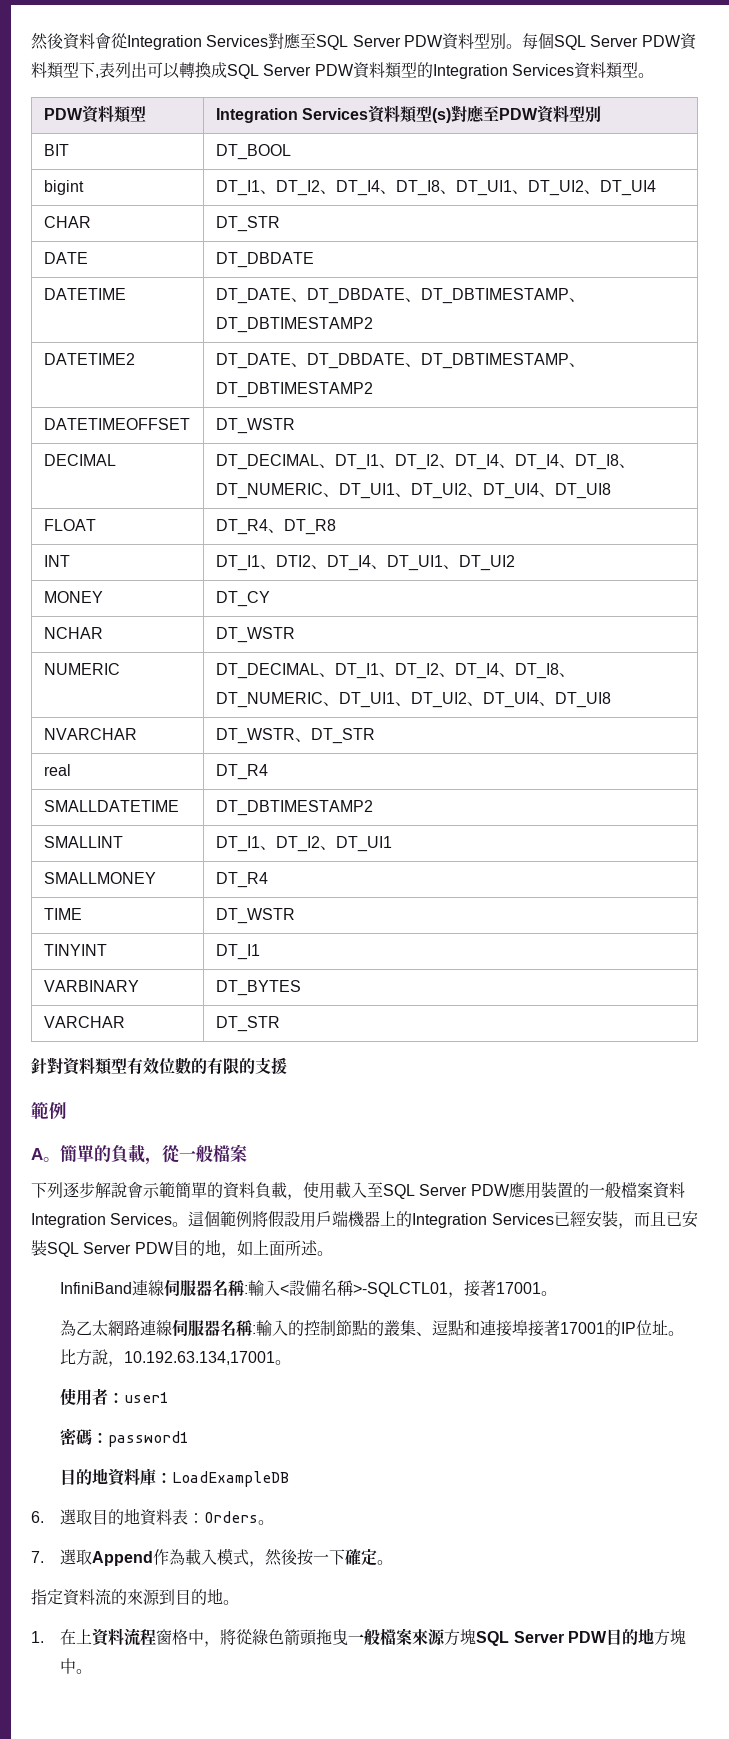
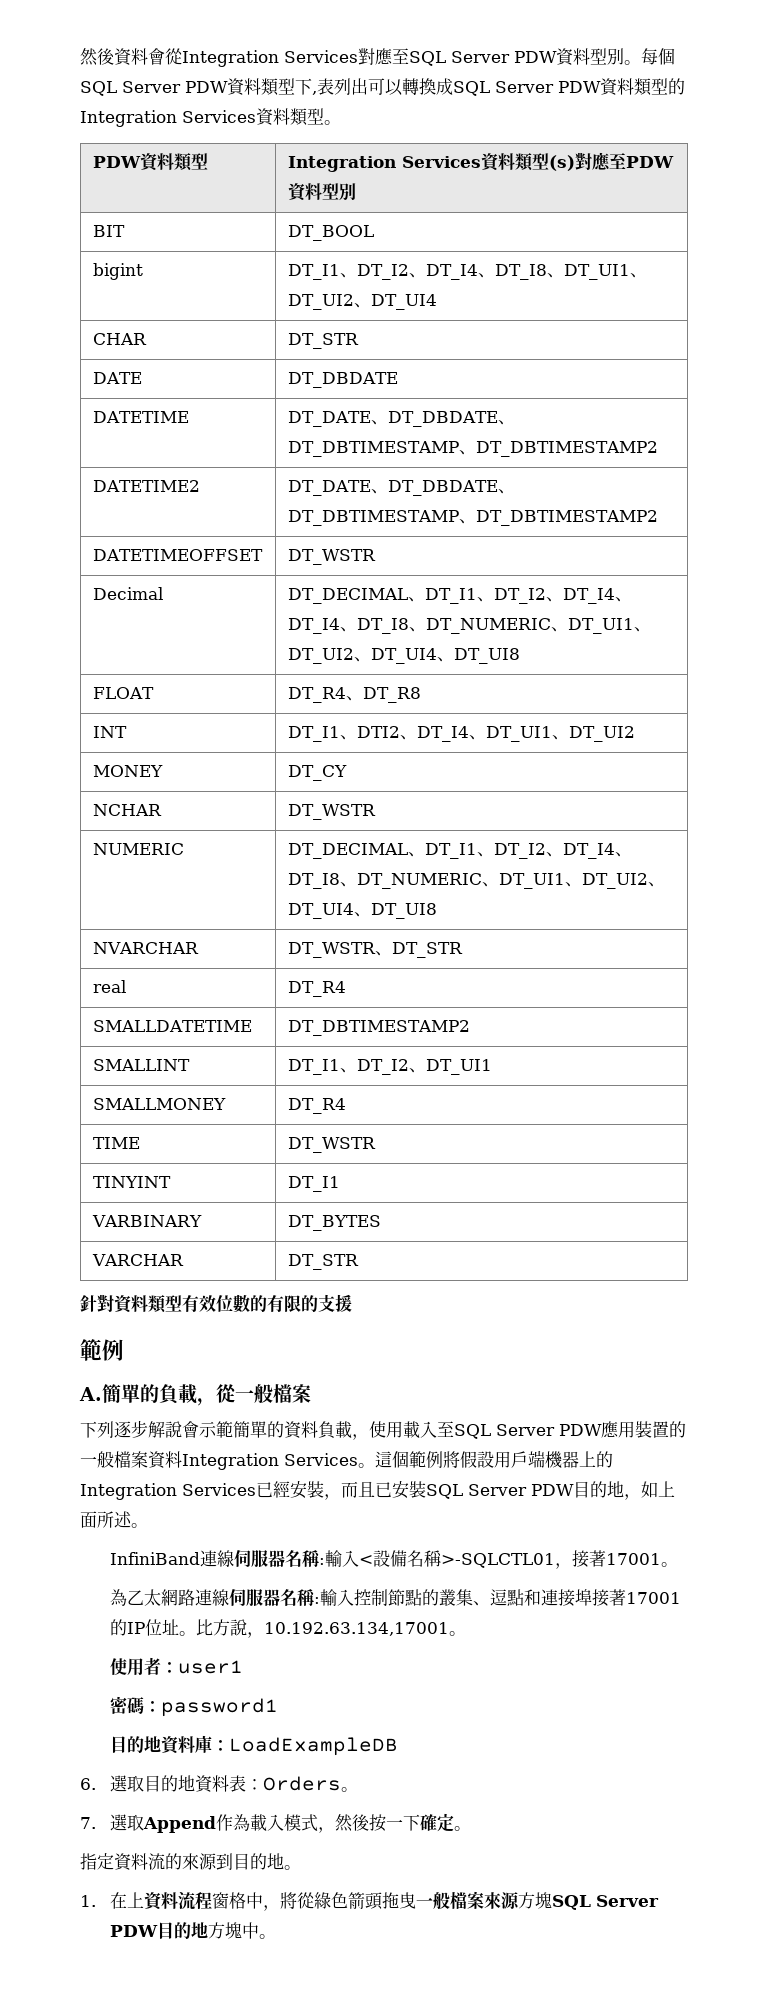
- DECIMAL | DT_DECIMAL、DT_I1、DT_I2、DT_I4、DT_I4、DT_I8、DT_NUMERIC、DT_UI1、DT_UI2、DT_UI4、DT_UI8
+ Decimal | DT_DECIMAL、DT_I1、DT_I2、DT_I4、DT_I4、DT_I8、DT_NUMERIC、DT_UI1、DT_UI2、DT_UI4、DT_UI8
- A。簡單的負載，從一般檔案
+ A.簡單的負載，從一般檔案
- 為乙太網路連線伺服器名稱:輸入的控制節點的叢集、逗點和連接埠接著17001的IP位址。
+ 為乙太網路連線伺服器名稱:輸入控制節點的叢集、逗點和連接埠接著17001的IP位址。

